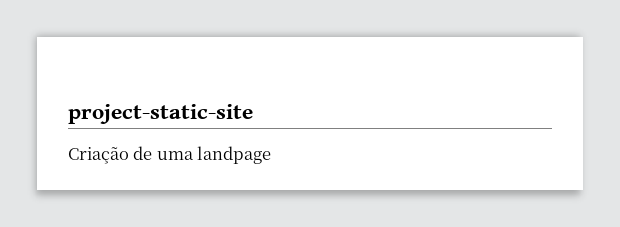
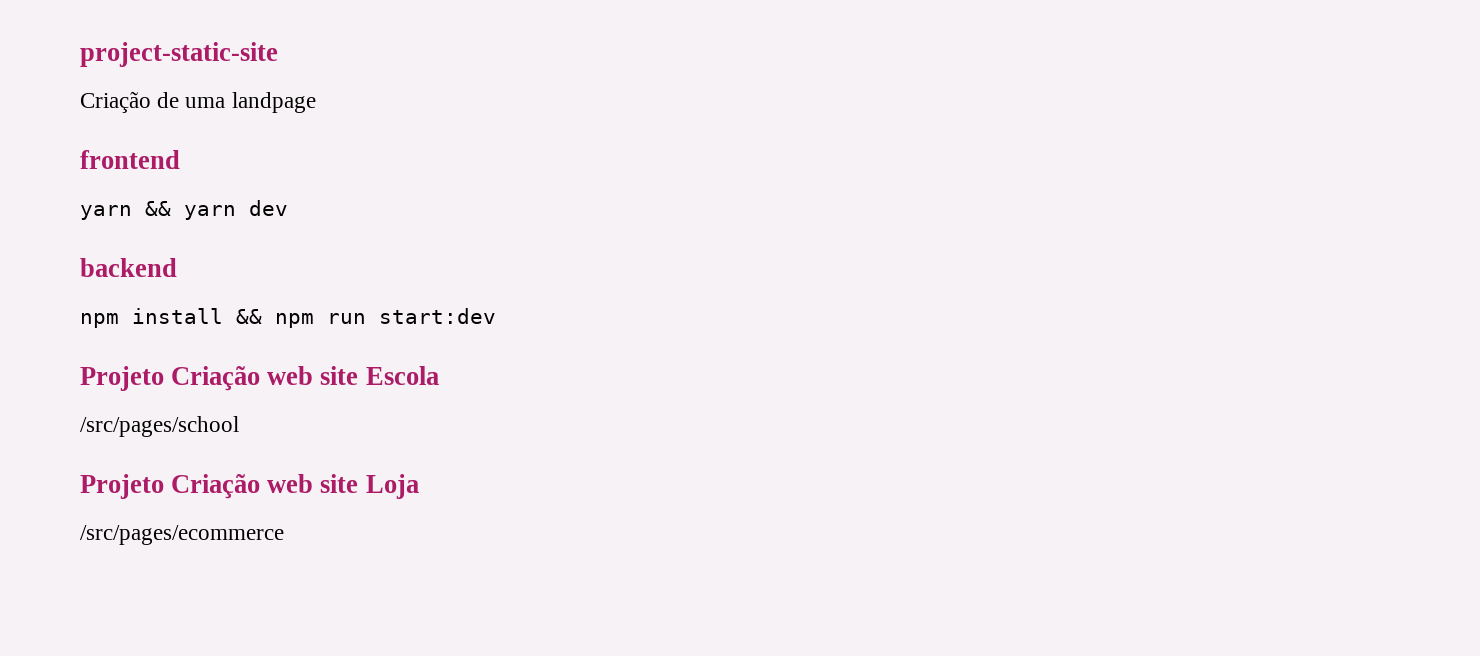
+ frontend
+ yarn && yarn dev
+ backend
+ npm install && npm run start:dev
+ Projeto Criação web site Escola
+ /src/pages/school
+ Projeto Criação web site Loja
+ /src/pages/ecommerce

